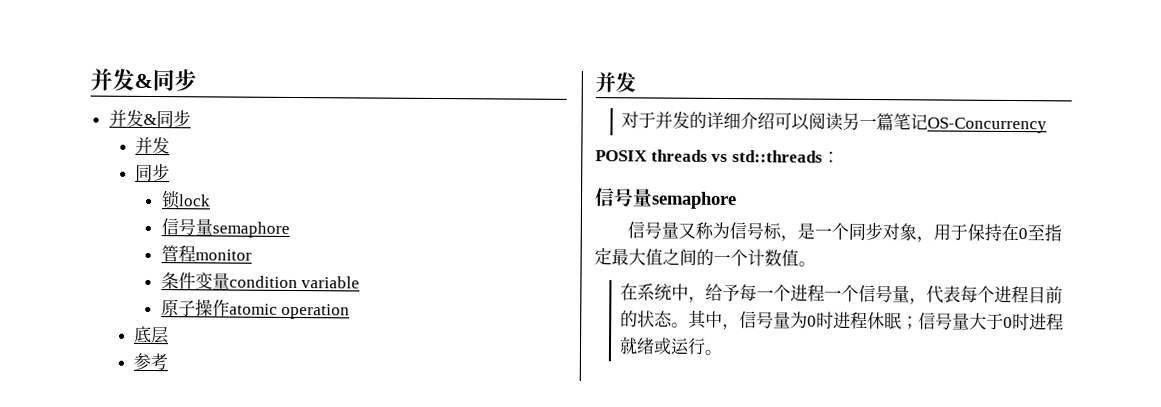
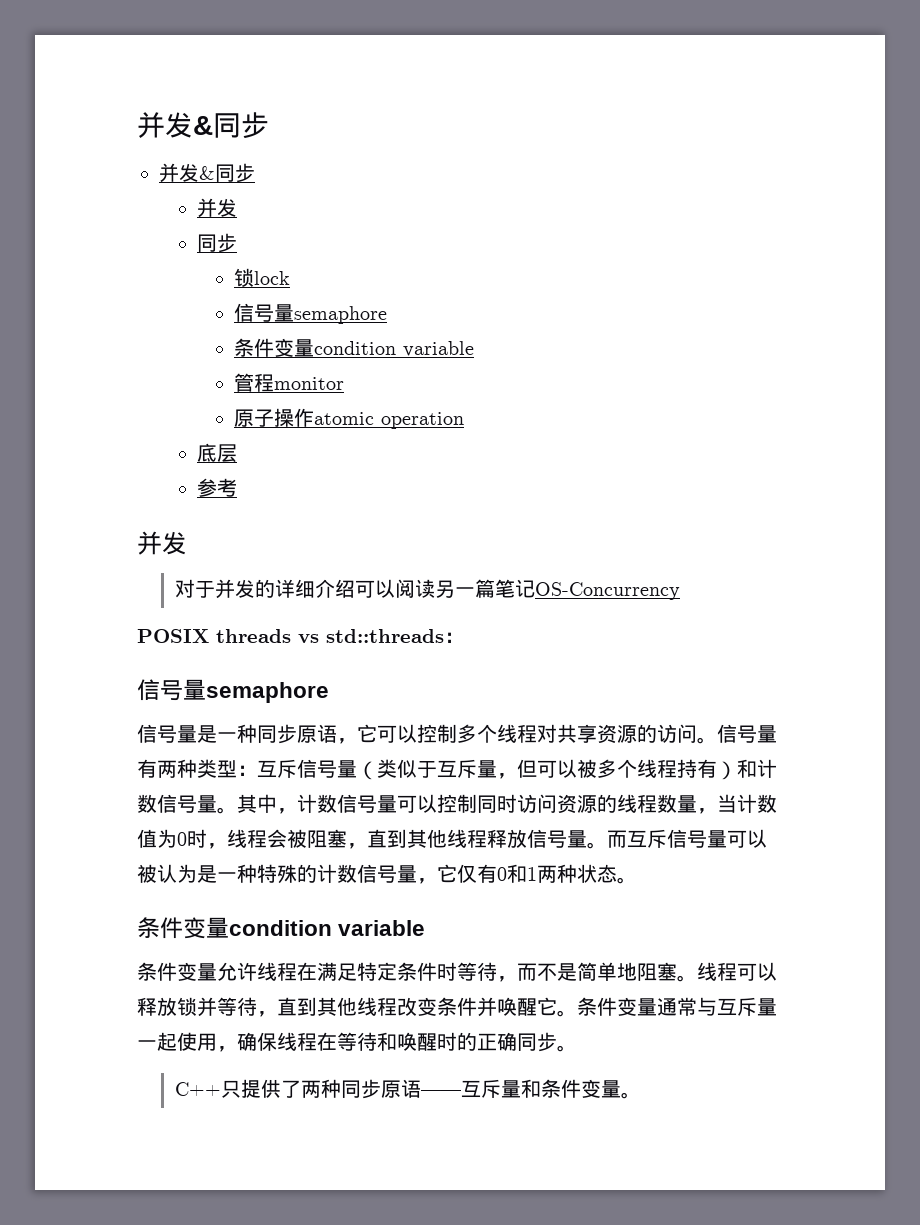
  锁lock
  信号量semaphore
+ 条件变量condition variable
  管程monitor
- 条件变量condition variable
- 信号量又称为信号标，是一个同步对象，用于保持在0至指定最大值之间的一个计数值。
- 在系统中，给予每一个进程一个信号量，代表每个进程目前的状态。其中，信号量为0时进程休眠；信号量大于0时进程就绪或运行。
+ 信号量是一种同步原语，它可以控制多个线程对共享资源的访问。信号量有两种类型：互斥信号量（类似于互斥量，但可以被多个线程持有）和计数信号量。其中，计数信号量可以控制同时访问资源的线程数量，当计数值为0时，线程会被阻塞，直到其他线程释放信号量。而互斥信号量可以被认为是一种特殊的计数信号量，它仅有0和1两种状态。
+ 条件变量condition variable
+ 条件变量允许线程在满足特定条件时等待，而不是简单地阻塞。线程可以释放锁并等待，直到其他线程改变条件并唤醒它。条件变量通常与互斥量一起使用，确保线程在等待和唤醒时的正确同步。
+ C++只提供了两种同步原语——互斥量和条件变量。

